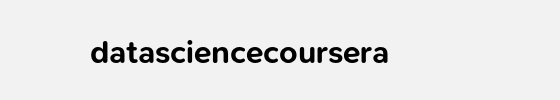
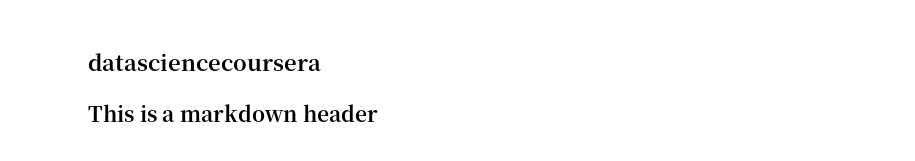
+ This is a markdown header

